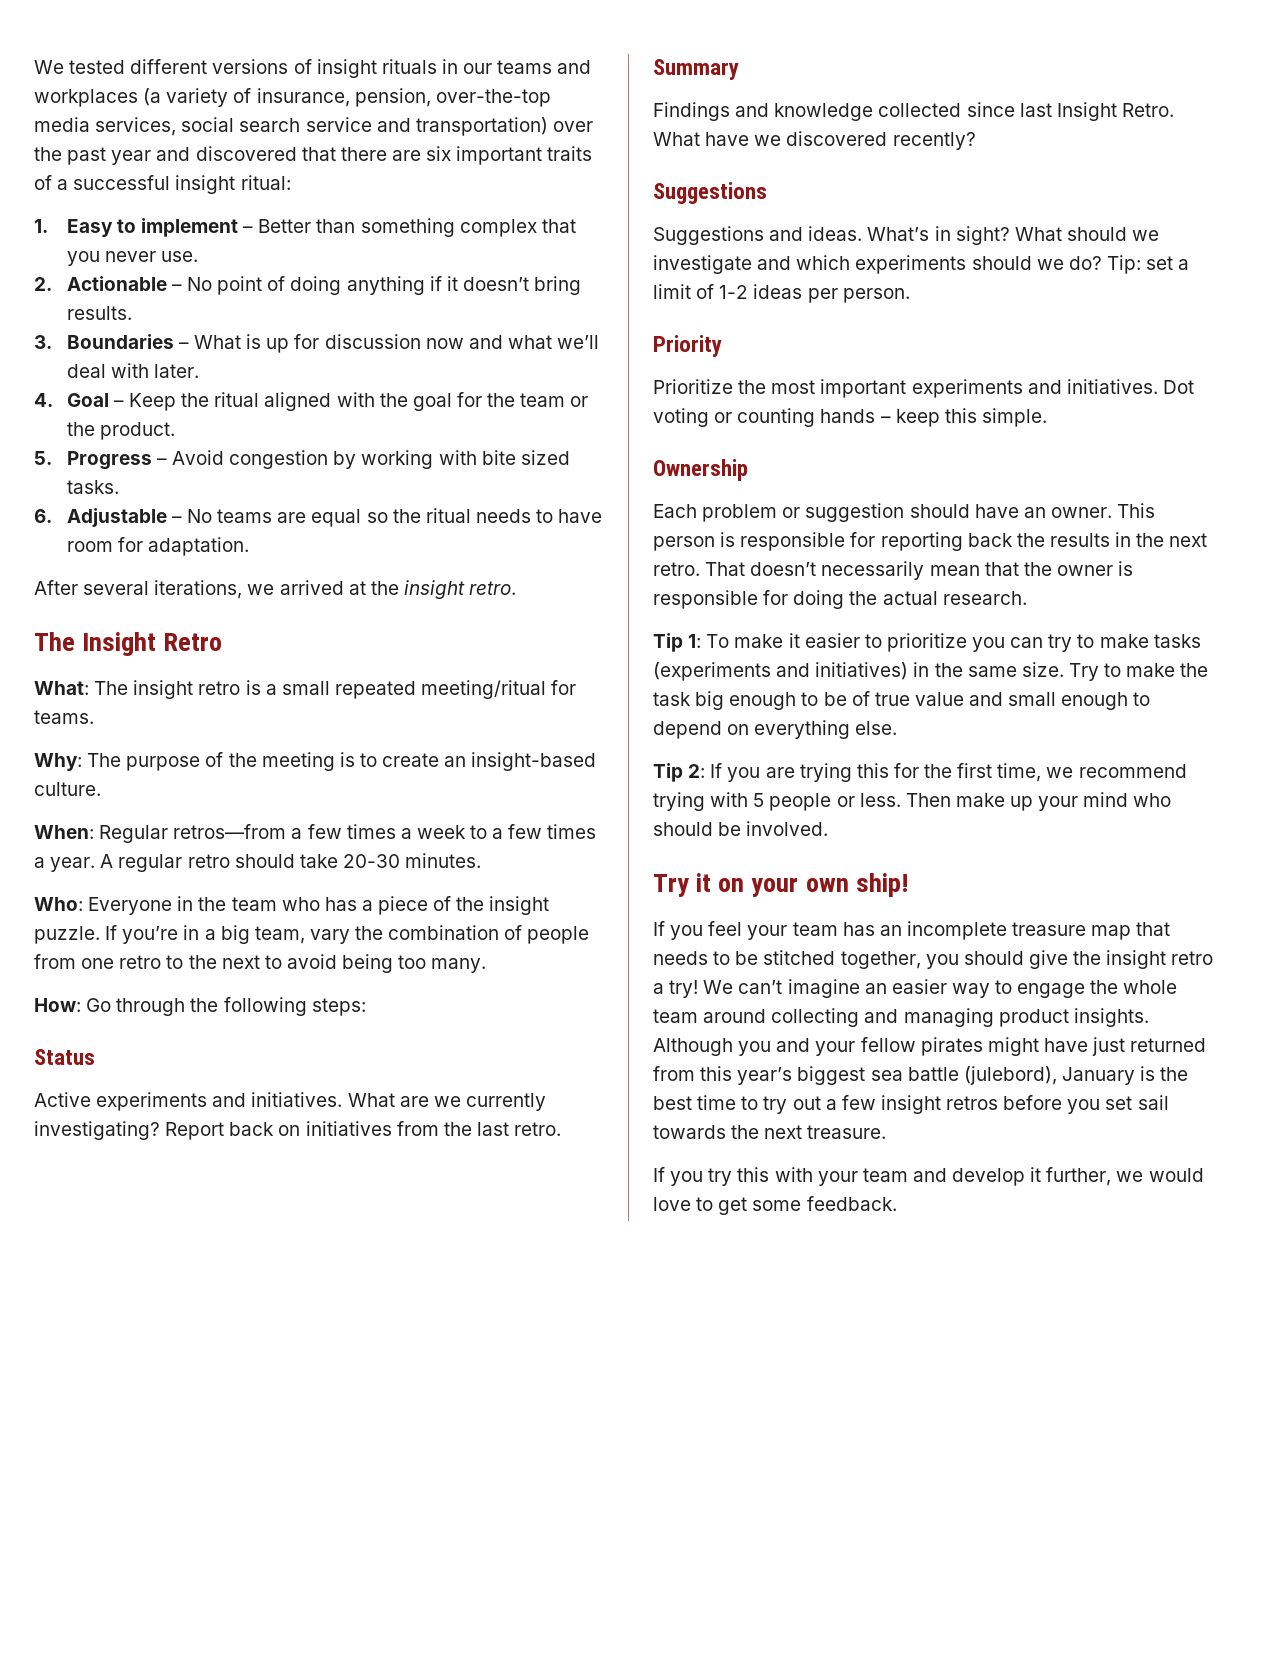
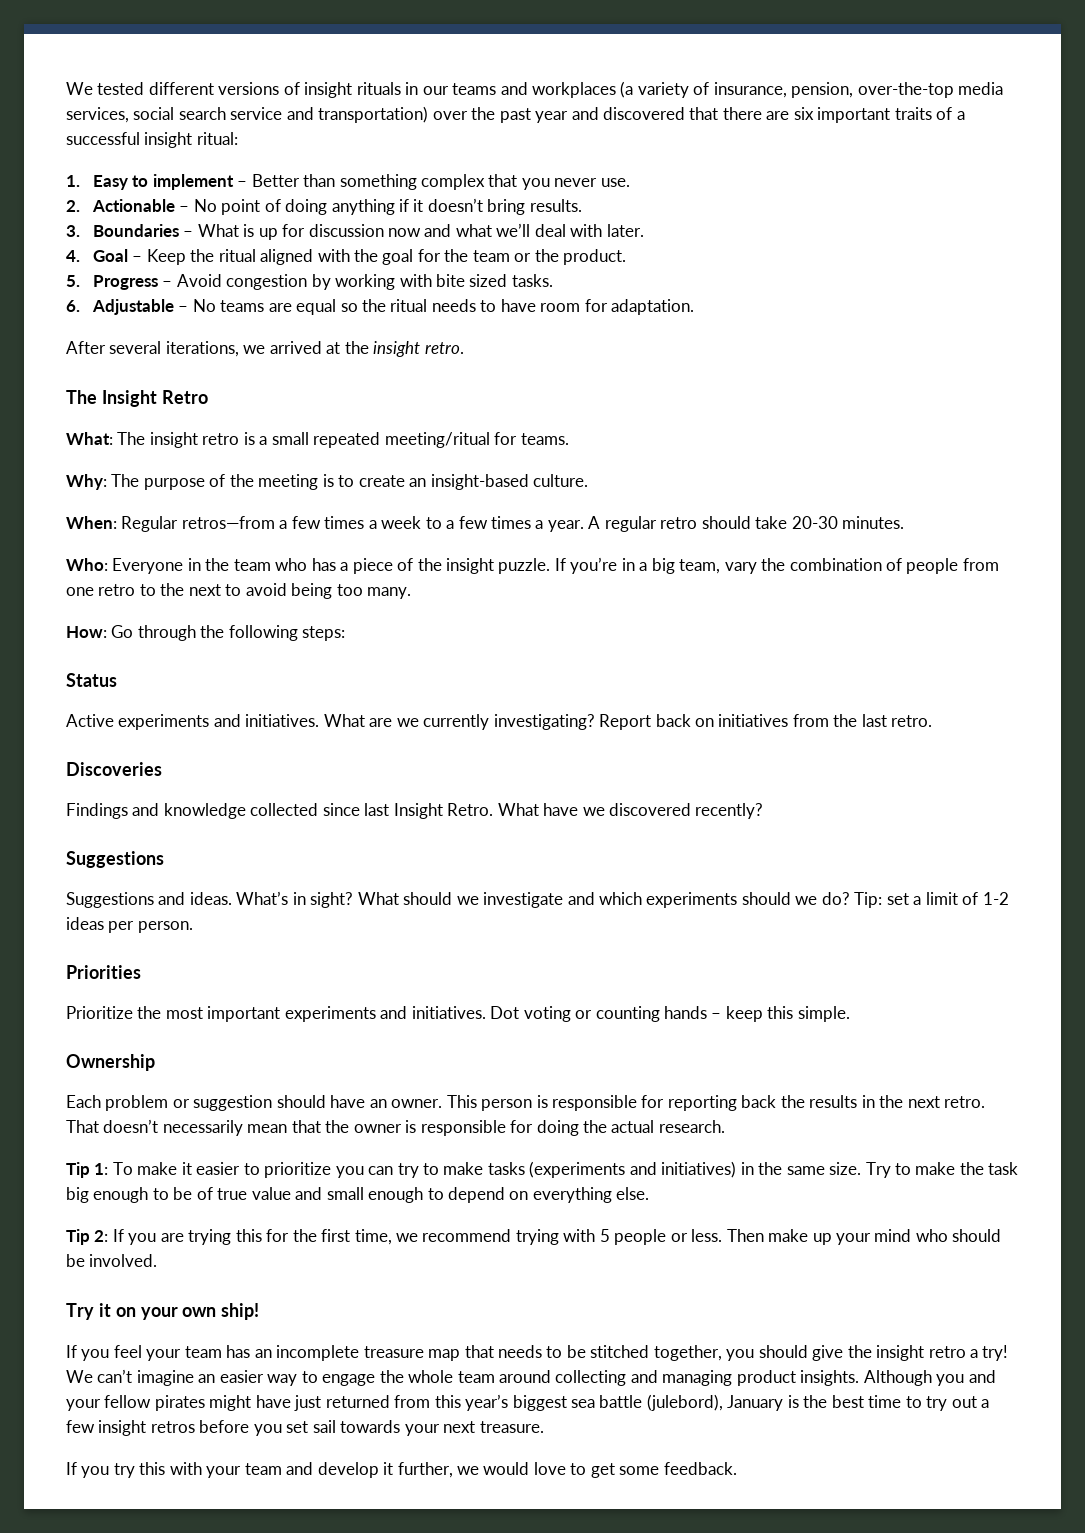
- Summary
+ Discoveries
- Priority
+ Priorities
- Although you and your fellow pirates might have just returned from this year’s biggest sea battle (julebord), January is the best time to try out a few insight retros before you set sail towards the next treasure.
+ Although you and your fellow pirates might have just returned from this year’s biggest sea battle (julebord), January is the best time to try out a few insight retros before you set sail towards your next treasure.

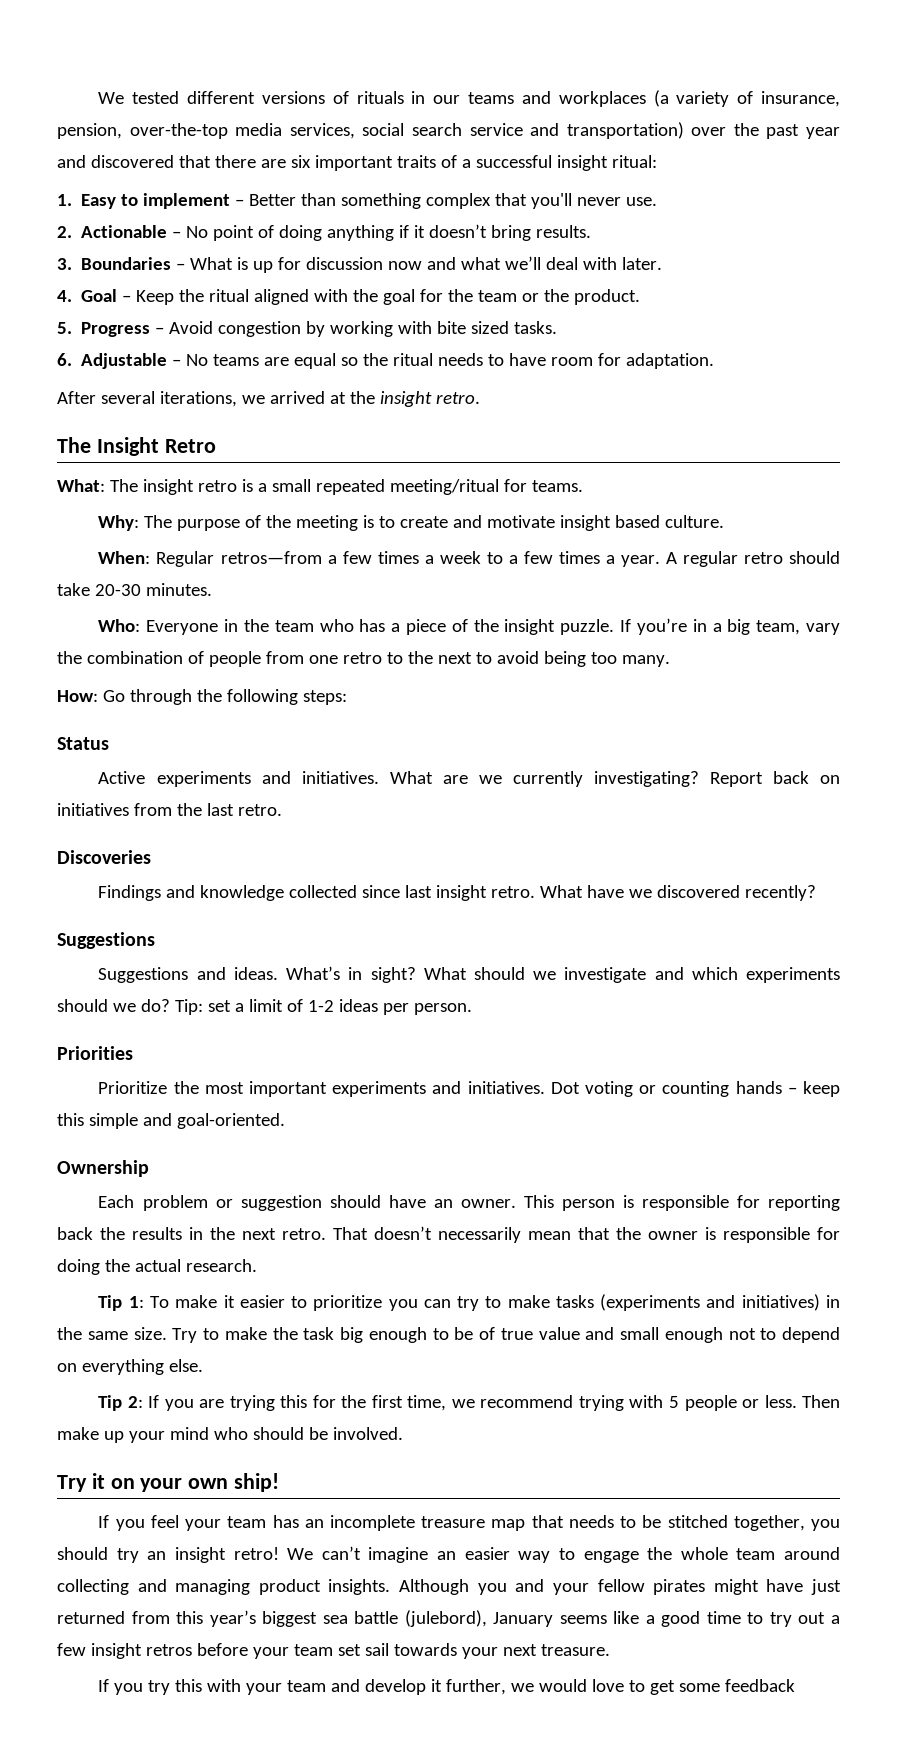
- We tested different versions of insight rituals in our teams and workplaces (a variety of insurance, pension, over-the-top media services, social search service and transportation) over the past year and discovered that there are six important traits of a successful insight ritual:
+ We tested different versions of rituals in our teams and workplaces (a variety of insurance, pension, over-the-top media services, social search service and transportation) over the past year and discovered that there are six important traits of a successful insight ritual:
- 1. Easy to implement – Better than something complex that you never use.
+ 1. Easy to implement – Better than something complex that you'll never use.
- Why: The purpose of the meeting is to create an insight-based culture.
+ Why: The purpose of the meeting is to create and motivate insight based culture.
- Findings and knowledge collected since last Insight Retro.
+ Findings and knowledge collected since last insight retro.
- Dot voting or counting hands – keep this simple.
+ Dot voting or counting hands – keep this simple and goal-oriented.
- Try to make the task big enough to be of true value and small enough to depend on everything else.
+ Try to make the task big enough to be of true value and small enough not to depend on everything else.
- If you feel your team has an incomplete treasure map that needs to be stitched together, you should give the insight retro a try!
+ If you feel your team has an incomplete treasure map that needs to be stitched together, you should try an insight retro!
- Although you and your fellow pirates might have just returned from this year’s biggest sea battle (julebord), January is the best time to try out a few insight retros before you set sail towards your next treasure.
+ Although you and your fellow pirates might have just returned from this year’s biggest sea battle (julebord), January seems like a good time to try out a few insight retros before your team set sail towards your next treasure.
- If you try this with your team and develop it further, we would love to get some feedback.
+ If you try this with your team and develop it further, we would love to get some feedback

